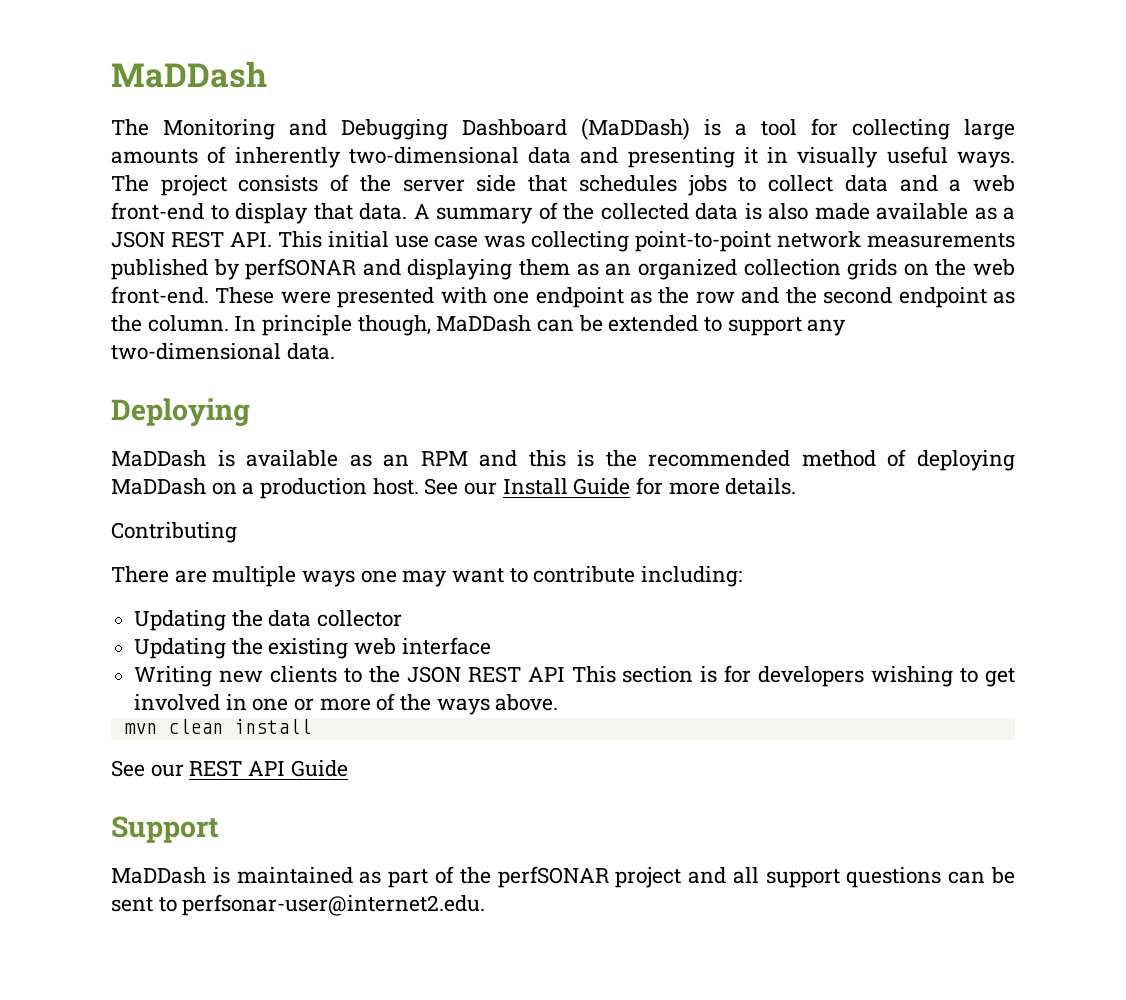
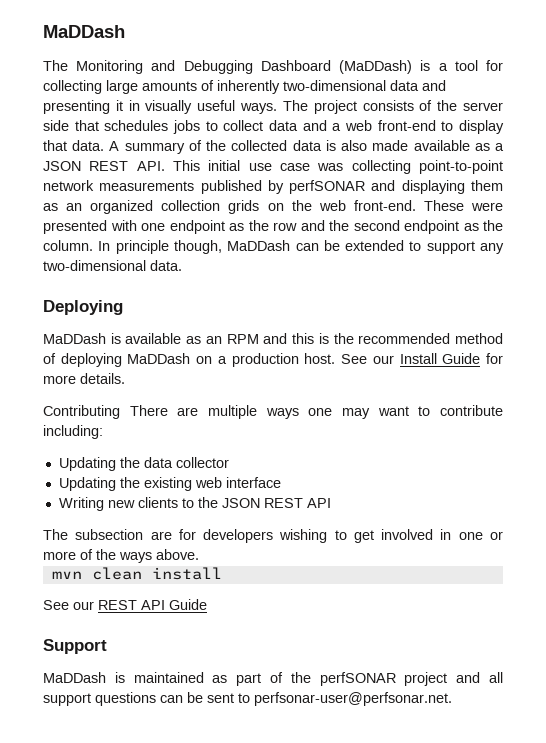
- Contributing
- There are multiple ways one may want to contribute including:
+ Contributing There are multiple ways one may want to contribute including:
- Writing new clients to the JSON REST API This section is for developers wishing to get involved in one or more of the ways above.
+ Writing new clients to the JSON REST API
+ The subsection are for developers wishing to get involved in one or more of the ways above.
- MaDDash is maintained as part of the perfSONAR project and all support questions can be sent to perfsonar-user@internet2.edu.
+ MaDDash is maintained as part of the perfSONAR project and all support questions can be sent to perfsonar-user@perfsonar.net.

